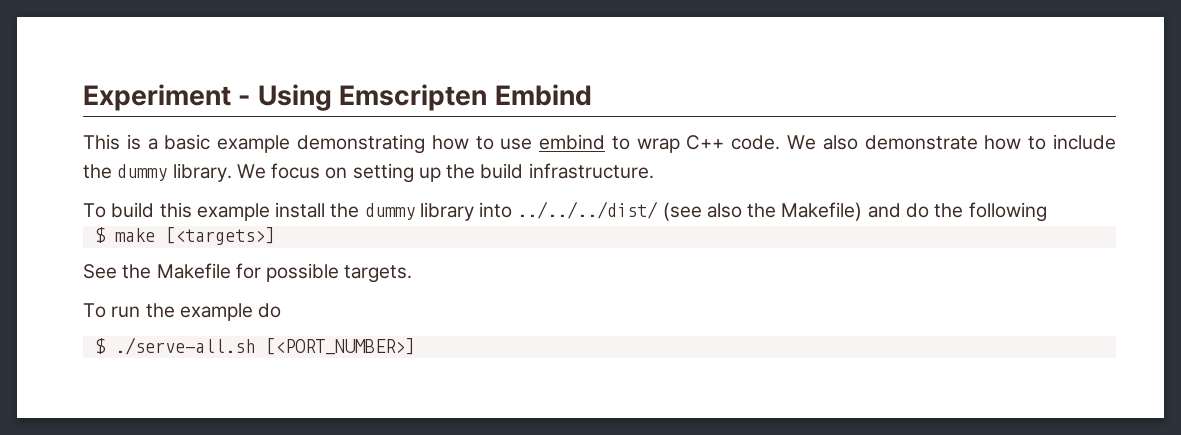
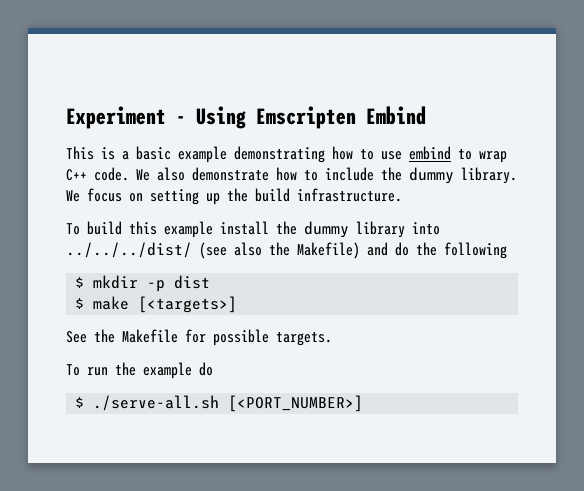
+ $ mkdir -p dist

